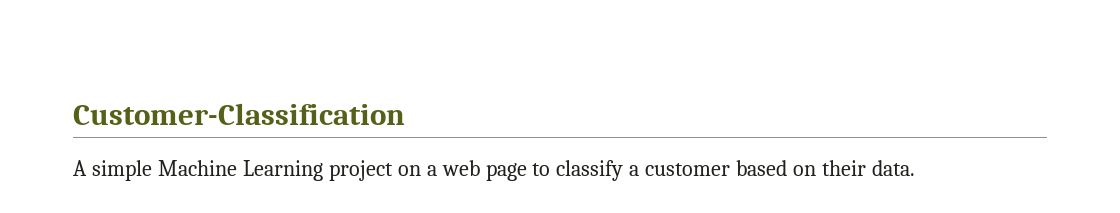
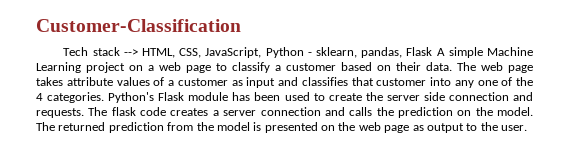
- A simple Machine Learning project on a web page to classify a customer based on their data.
+ Tech stack --> HTML, CSS, JavaScript, Python - sklearn, pandas, Flask A simple Machine Learning project on a web page to classify a customer based on their data.
+ The web page takes attribute values of a customer as input and classifies that customer into any one of the 4 categories. Python's Flask module has been used to create the server side connection and requests. The flask code creates a server connection and calls the prediction on the model. The returned prediction from the model is presented on the web page as output to the user.

